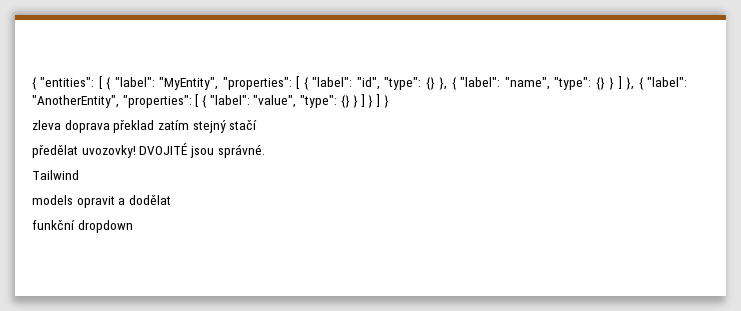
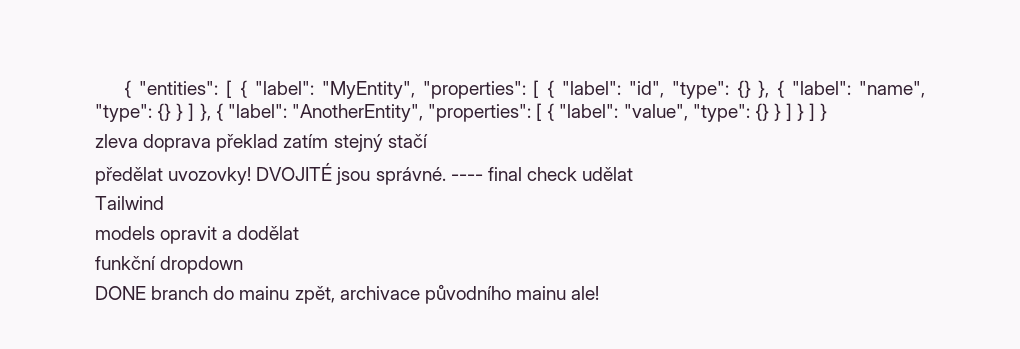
+ ---- final check udělat
+ DONE branch do mainu zpět, archivace původního mainu ale!

